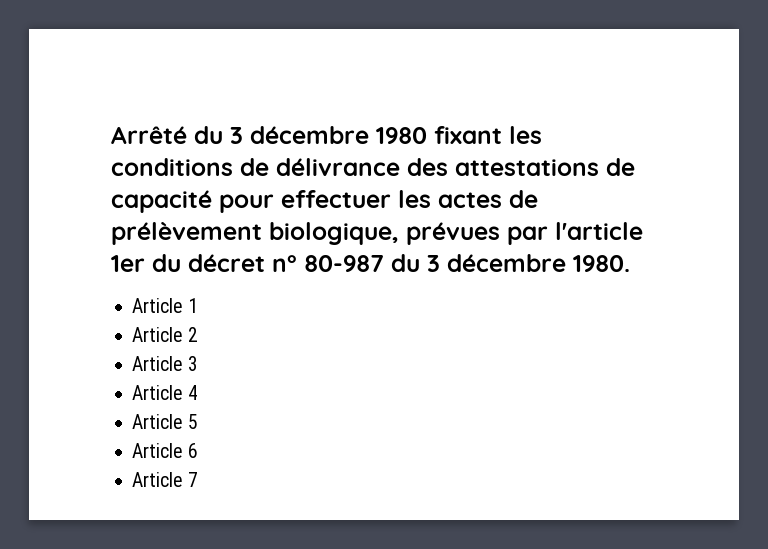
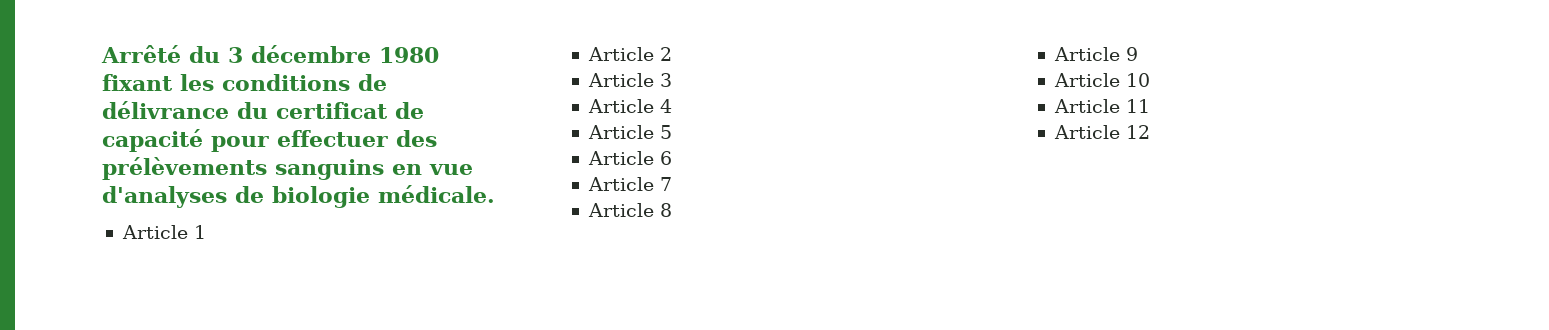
- Arrêté du 3 décembre 1980 fixant les conditions de délivrance des attestations de capacité pour effectuer les actes de prélèvement biologique, prévues par l'article 1er du décret n° 80-987 du 3 décembre 1980.
+ Arrêté du 3 décembre 1980 fixant les conditions de délivrance du certificat de capacité pour effectuer des prélèvements sanguins en vue d'analyses de biologie médicale.
+ Article 8
+ Article 9
+ Article 10
+ Article 11
+ Article 12

